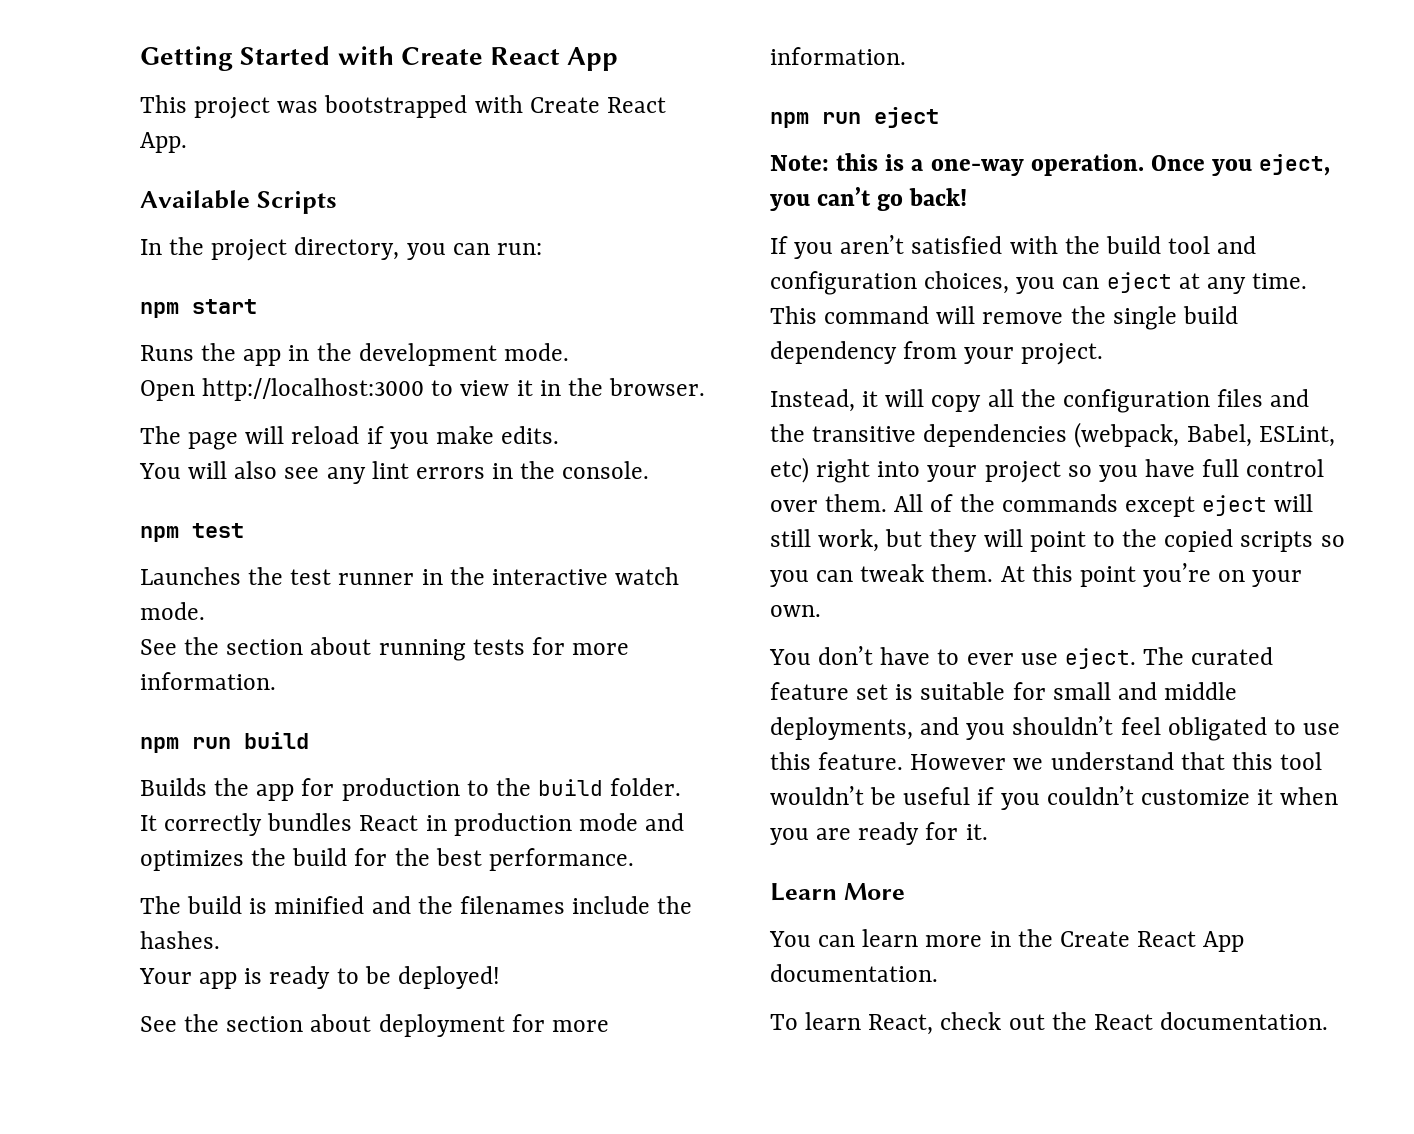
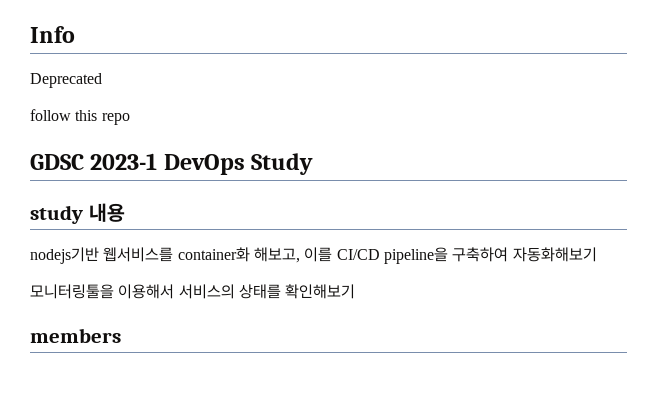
- Getting Started with Create React App
- This project was bootstrapped with Create React App.
- Available Scripts
- In the project directory, you can run:
- npm start
- Runs the app in the development mode.
- Open http://localhost:3000 to view it in the browser.
- The page will reload if you make edits.
- You will also see any lint errors in the console.
- npm test
- Launches the test runner in the interactive watch mode.
- See the section about running tests for more information.
- npm run build
- Builds the app for production to the build folder.
- It correctly bundles React in production mode and optimizes the build for the best performance.
- The build is minified and the filenames include the hashes.
- Your app is ready to be deployed!
- See the section about deployment for more information.
- npm run eject
- Note: this is a one-way operation. Once you eject, you can’t go back!
- If you aren’t satisfied with the build tool and configuration choices, you can eject at any time. This command will remove the single build dependency from your project.
- Instead, it will copy all the configuration files and the transitive dependencies (webpack, Babel, ESLint, etc) right into your project so you have full control over them. All of the commands except eject will still work, but they will point to the copied scripts so you can tweak them. At this point you’re on your own.
- You don’t have to ever use eject. The curated feature set is suitable for small and middle deployments, and you shouldn’t feel obligated to use this feature. However we understand that this tool wouldn’t be useful if you couldn’t customize it when you are ready for it.
- Learn More
- You can learn more in the Create React App documentation.
- To learn React, check out the React documentation.
+ Info
+ Deprecated
+ follow this repo
+ GDSC 2023-1 DevOps Study
+ study 내용
+ nodejs기반 웹서비스를 container화 해보고, 이를 CI/CD pipeline을 구축하여 자동화해보기
+ 모니터링툴을 이용해서 서비스의 상태를 확인해보기
+ members

